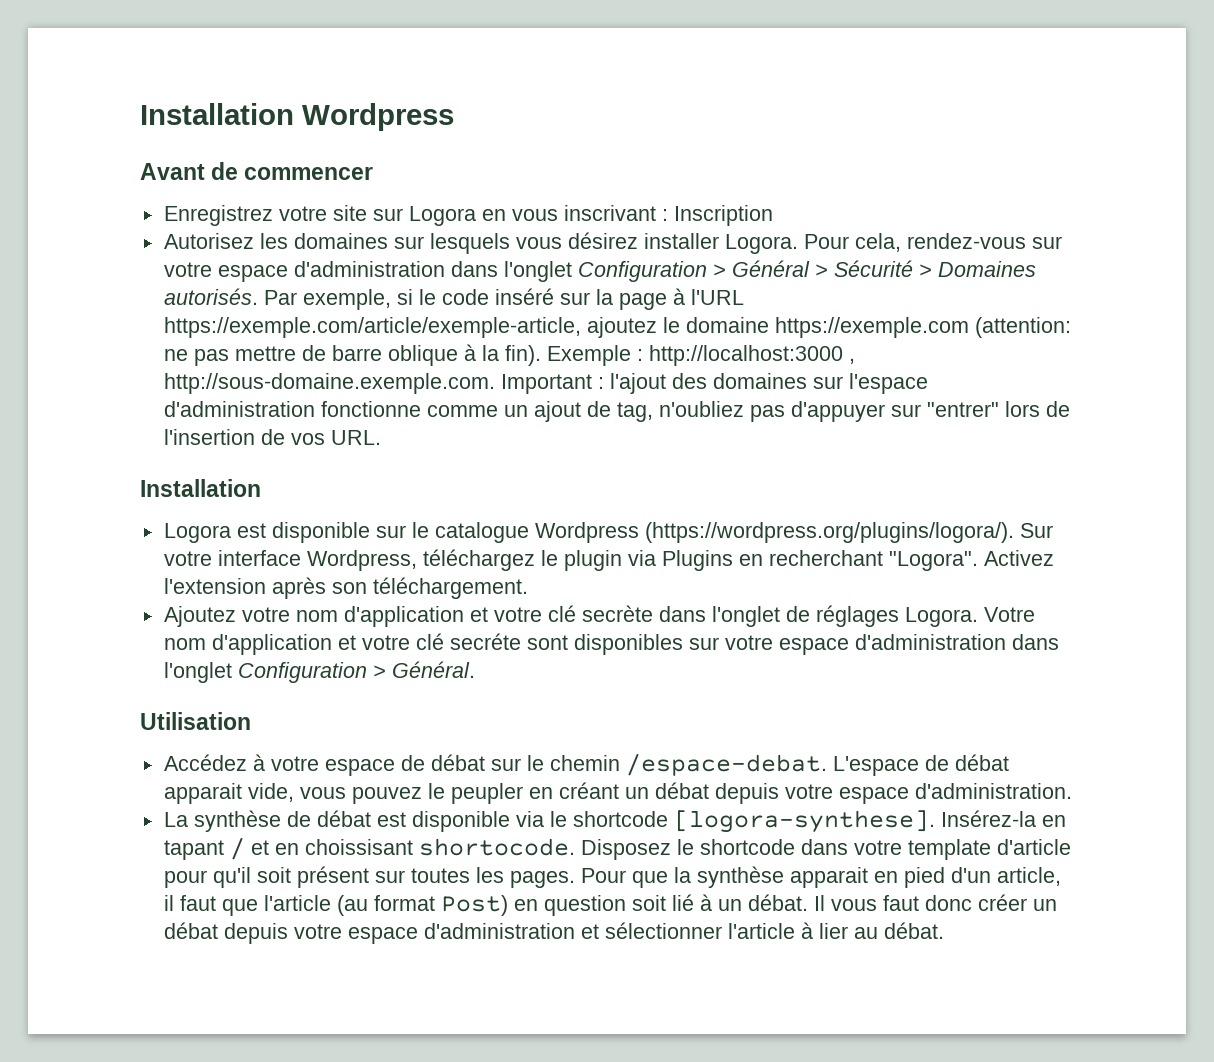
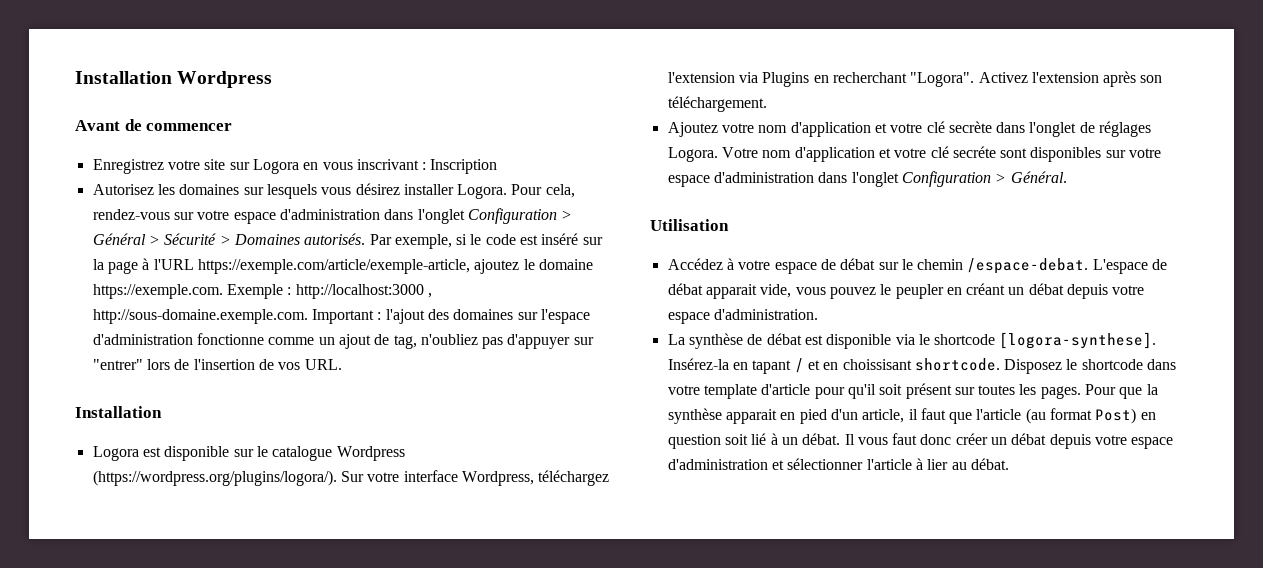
- Par exemple, si le code inséré sur la page à l'URL https://exemple.com/article/exemple-article, ajoutez le domaine https://exemple.com (attention: ne pas mettre de barre oblique à la fin). Exemple : http://localhost:3000 , http://sous-domaine.exemple.com. Important : l'ajout des domaines sur l'espace d'administration fonctionne comme un ajout de tag, n'oubliez pas d'appuyer sur "entrer" lors de l'insertion de vos URL.
+ Par exemple, si le code est inséré sur la page à l'URL https://exemple.com/article/exemple-article, ajoutez le domaine https://exemple.com. Exemple : http://localhost:3000 , http://sous-domaine.exemple.com. Important : l'ajout des domaines sur l'espace d'administration fonctionne comme un ajout de tag, n'oubliez pas d'appuyer sur "entrer" lors de l'insertion de vos URL.
- Logora est disponible sur le catalogue Wordpress (https://wordpress.org/plugins/logora/). Sur votre interface Wordpress, téléchargez le plugin via Plugins en recherchant "Logora".
+ Logora est disponible sur le catalogue Wordpress (https://wordpress.org/plugins/logora/). Sur votre interface Wordpress, téléchargez l'extension via Plugins en recherchant "Logora".
- Insérez-la en tapant / et en choissisant shortocode.
+ Insérez-la en tapant / et en choissisant shortcode.

